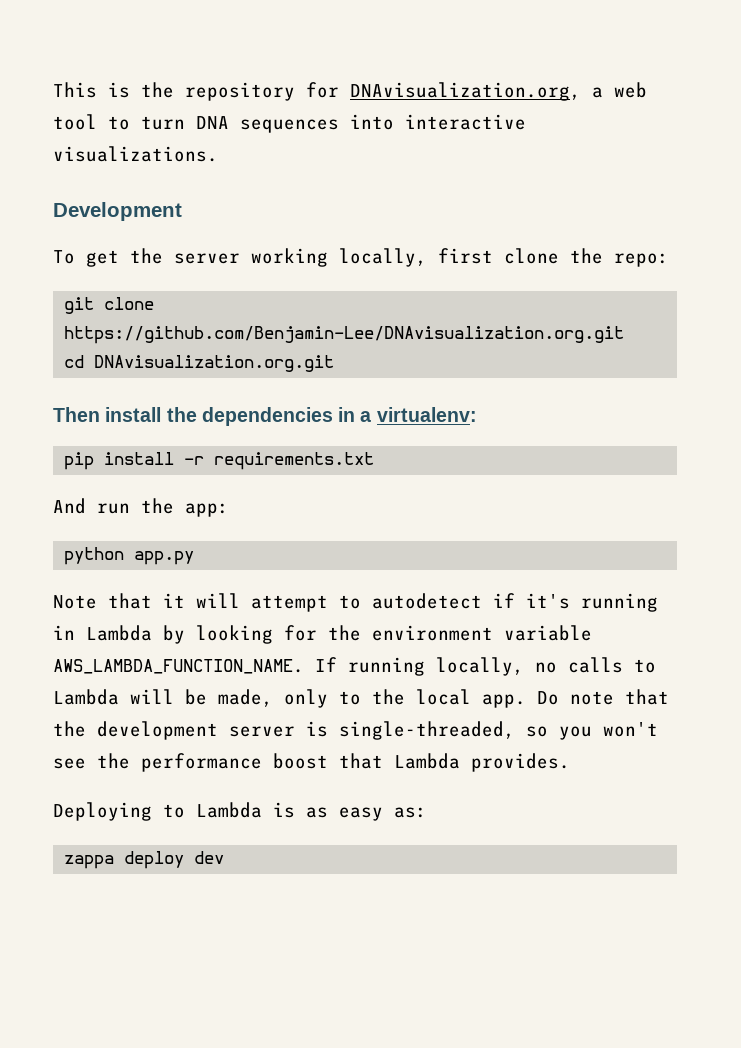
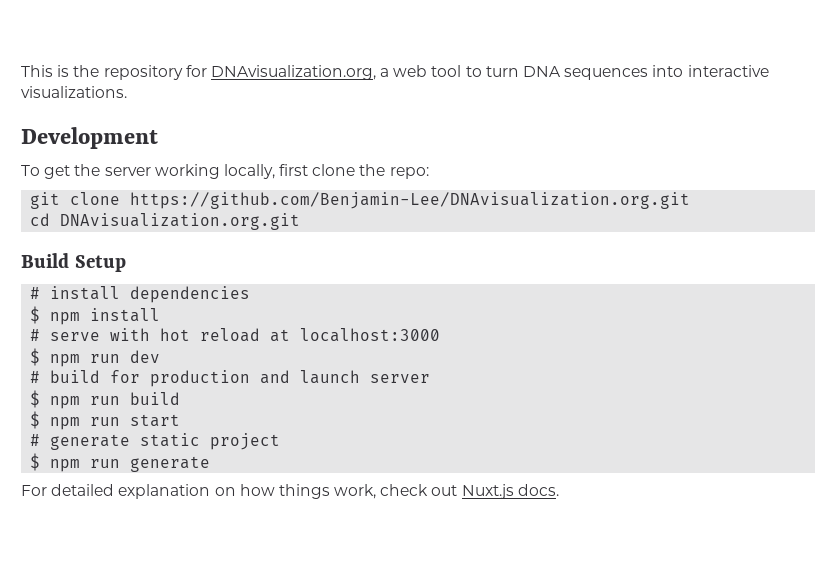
- Then install the dependencies in a virtualenv:
- pip install -r requirements.txt
- And run the app:
- python app.py
- Note that it will attempt to autodetect if it's running in Lambda by looking for the environment variable AWS_LAMBDA_FUNCTION_NAME. If running locally, no calls to Lambda will be made, only to the local app. Do note that the development server is single-threaded, so you won't see the performance boost that Lambda provides.
- Deploying to Lambda is as easy as:
- zappa deploy dev
+ Build Setup
+ # install dependencies
+ $ npm install
+ # serve with hot reload at localhost:3000
+ $ npm run dev
+ # build for production and launch server
+ $ npm run build
+ $ npm run start
+ # generate static project
+ $ npm run generate
+ For detailed explanation on how things work, check out Nuxt.js docs.

